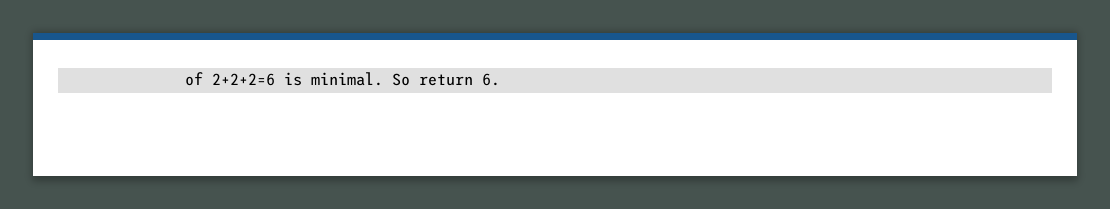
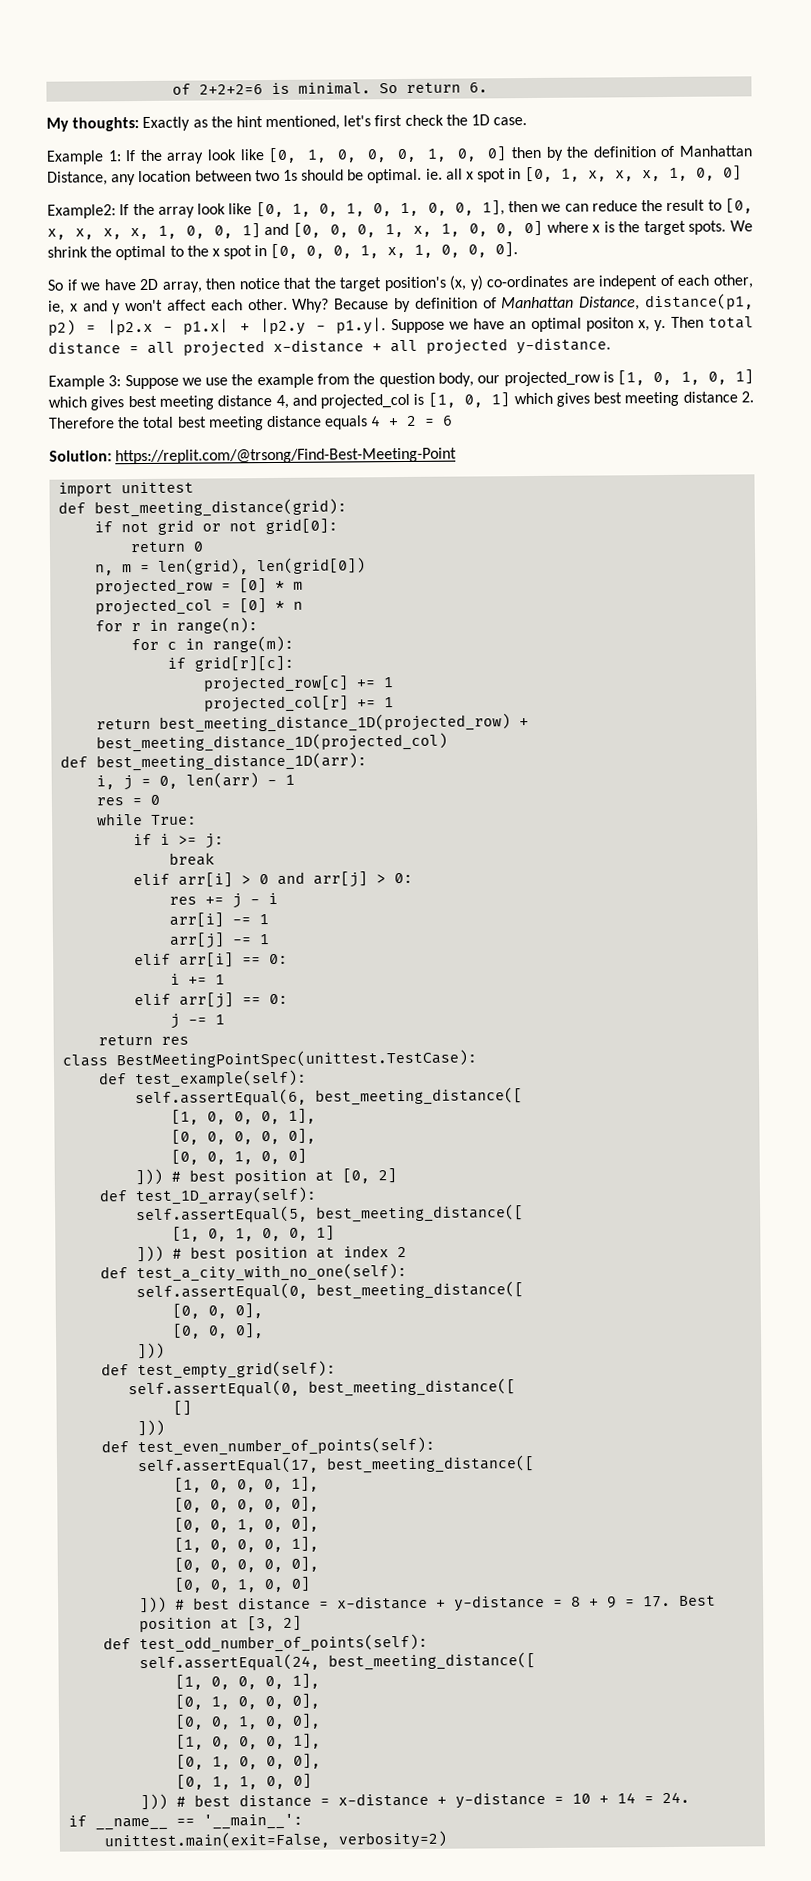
+ My thoughts: Exactly as the hint mentioned, let's first check the 1D case.
+ Example 1: If the array look like [0, 1, 0, 0, 0, 1, 0, 0] then by the definition of Manhattan Distance, any location between two 1s should be optimal. ie. all x spot in [0, 1, x, x, x, 1, 0, 0]
+ Example2: If the array look like [0, 1, 0, 1, 0, 1, 0, 0, 1], then we can reduce the result to [0, x, x, x, x, 1, 0, 0, 1] and [0, 0, 0, 1, x, 1, 0, 0, 0] where x is the target spots. We shrink the optimal to the x spot in [0, 0, 0, 1, x, 1, 0, 0, 0].
+ So if we have 2D array, then notice that the target position's (x, y) co-ordinates are indepent of each other, ie, x and y won't affect each other. Why? Because by definition of Manhattan Distance, distance(p1, p2) = |p2.x - p1.x| + |p2.y - p1.y|. Suppose we have an optimal positon x, y. Then total distance = all projected x-distance + all projected y-distance.
+ Example 3: Suppose we use the example from the question body, our projected_row is [1, 0, 1, 0, 1] which gives best meeting distance 4, and projected_col is [1, 0, 1] which gives best meeting distance 2. Therefore the total best meeting distance equals 4 + 2 = 6
+ Solution: https://replit.com/@trsong/Find-Best-Meeting-Point
+ import unittest
+ def best_meeting_distance(grid):
+ if not grid or not grid[0]:
+ return 0
+ n, m = len(grid), len(grid[0])
+ projected_row = [0] * m
+ projected_col = [0] * n
+ for r in range(n):
+ for c in range(m):
+ if grid[r][c]:
+ projected_row[c] += 1
+ projected_col[r] += 1
+ return best_meeting_distance_1D(projected_row) + best_meeting_distance_1D(projected_col)
+ def best_meeting_distance_1D(arr):
+ i, j = 0, len(arr) - 1
+ res = 0
+ while True:
+ if i >= j:
+ break
+ elif arr[i] > 0 and arr[j] > 0:
+ res += j - i
+ arr[i] -= 1
+ arr[j] -= 1
+ elif arr[i] == 0:
+ i += 1
+ elif arr[j] == 0:
+ j -= 1
+ return res
+ class BestMeetingPointSpec(unittest.TestCase):
+ def test_example(self):
+ self.assertEqual(6, best_meeting_distance([
+ [1, 0, 0, 0, 1],
+ [0, 0, 0, 0, 0],
+ [0, 0, 1, 0, 0]
+ ])) # best position at [0, 2]
+ def test_1D_array(self):
+ self.assertEqual(5, best_meeting_distance([
+ [1, 0, 1, 0, 0, 1]
+ ])) # best position at index 2
+ def test_a_city_with_no_one(self):
+ self.assertEqual(0, best_meeting_distance([
+ [0, 0, 0],
+ [0, 0, 0],
+ ]))
+ def test_empty_grid(self):
+ self.assertEqual(0, best_meeting_distance([
+ []
+ ]))
+ def test_even_number_of_points(self):
+ self.assertEqual(17, best_meeting_distance([
+ [1, 0, 0, 0, 1],
+ [0, 0, 0, 0, 0],
+ [0, 0, 1, 0, 0],
+ [1, 0, 0, 0, 1],
+ [0, 0, 0, 0, 0],
+ [0, 0, 1, 0, 0]
+ ])) # best distance = x-distance + y-distance = 8 + 9 = 17. Best position at [3, 2]
+ def test_odd_number_of_points(self):
+ self.assertEqual(24, best_meeting_distance([
+ [1, 0, 0, 0, 1],
+ [0, 1, 0, 0, 0],
+ [0, 0, 1, 0, 0],
+ [1, 0, 0, 0, 1],
+ [0, 1, 0, 0, 0],
+ [0, 1, 1, 0, 0]
+ ])) # best distance = x-distance + y-distance = 10 + 14 = 24.
+ if __name__ == '__main__':
+ unittest.main(exit=False, verbosity=2)

